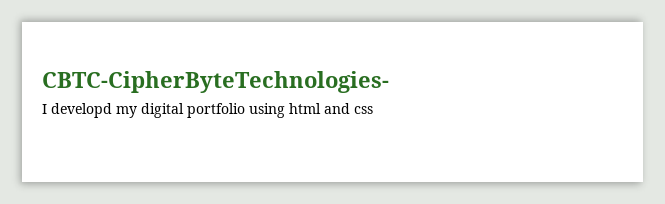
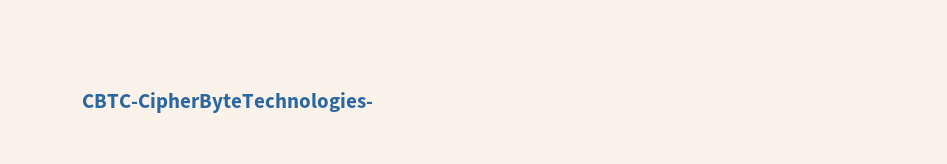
- I developd my digital portfolio using html and css

